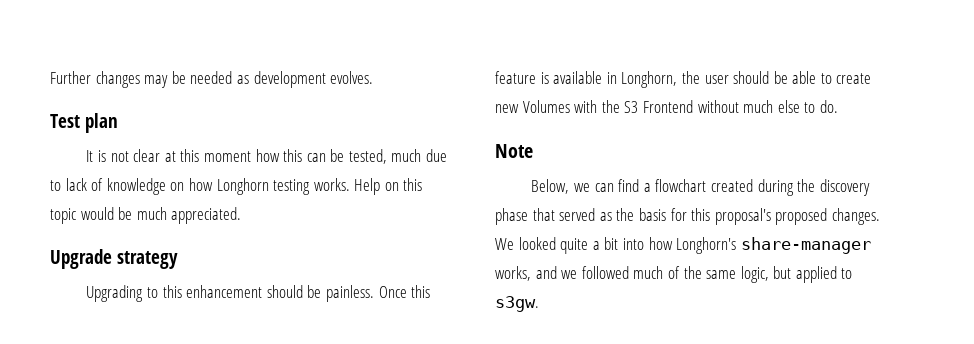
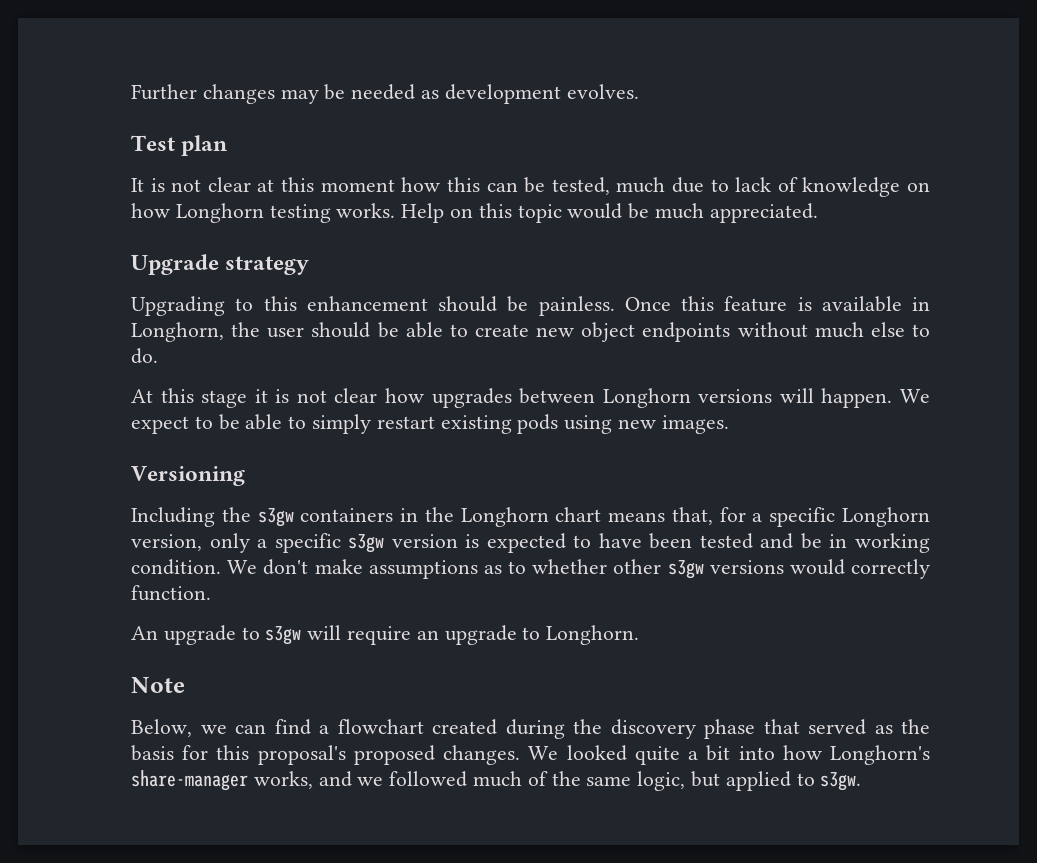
- Once this feature is available in Longhorn, the user should be able to create new Volumes with the S3 Frontend without much else to do.
+ Once this feature is available in Longhorn, the user should be able to create new object endpoints without much else to do.
+ At this stage it is not clear how upgrades between Longhorn versions will happen. We expect to be able to simply restart existing pods using new images.
+ Versioning
+ Including the s3gw containers in the Longhorn chart means that, for a specific Longhorn version, only a specific s3gw version is expected to have been tested and be in working condition. We don't make assumptions as to whether other s3gw versions would correctly function.
+ An upgrade to s3gw will require an upgrade to Longhorn.

